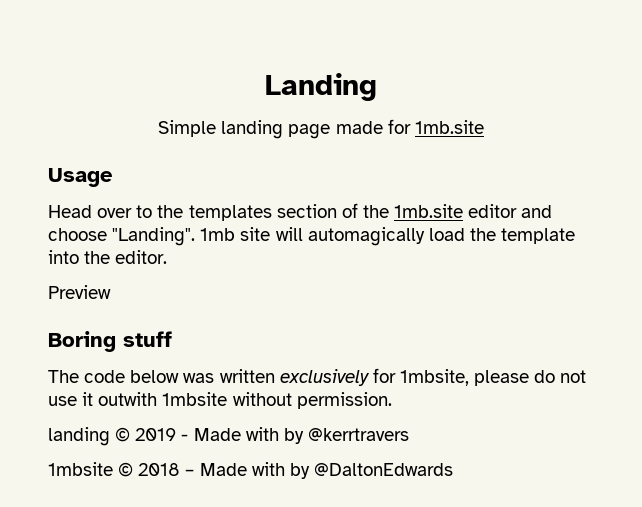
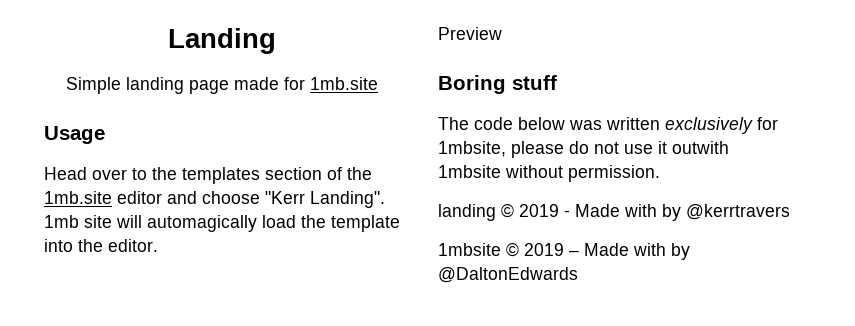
- Head over to the templates section of the 1mb.site editor and choose "Landing".
+ Head over to the templates section of the 1mb.site editor and choose "Kerr Landing".
- 1mbsite © 2018 – Made with by @DaltonEdwards
+ 1mbsite © 2019 – Made with by @DaltonEdwards

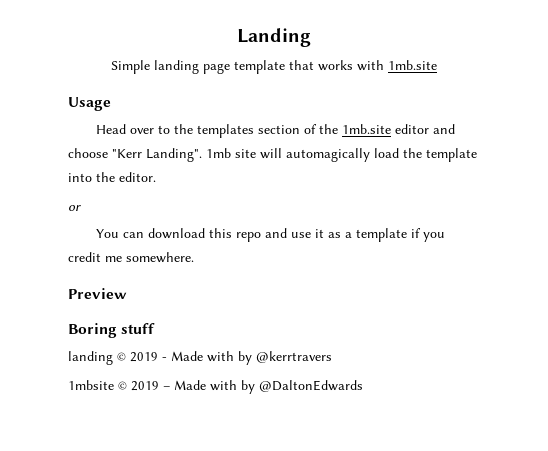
- Simple landing page made for 1mb.site
+ Simple landing page template that works with 1mb.site
+ or
+ You can download this repo and use it as a template if you credit me somewhere.
  Preview
  Boring stuff
- The code below was written exclusively for 1mbsite, please do not use it outwith 1mbsite without permission.

